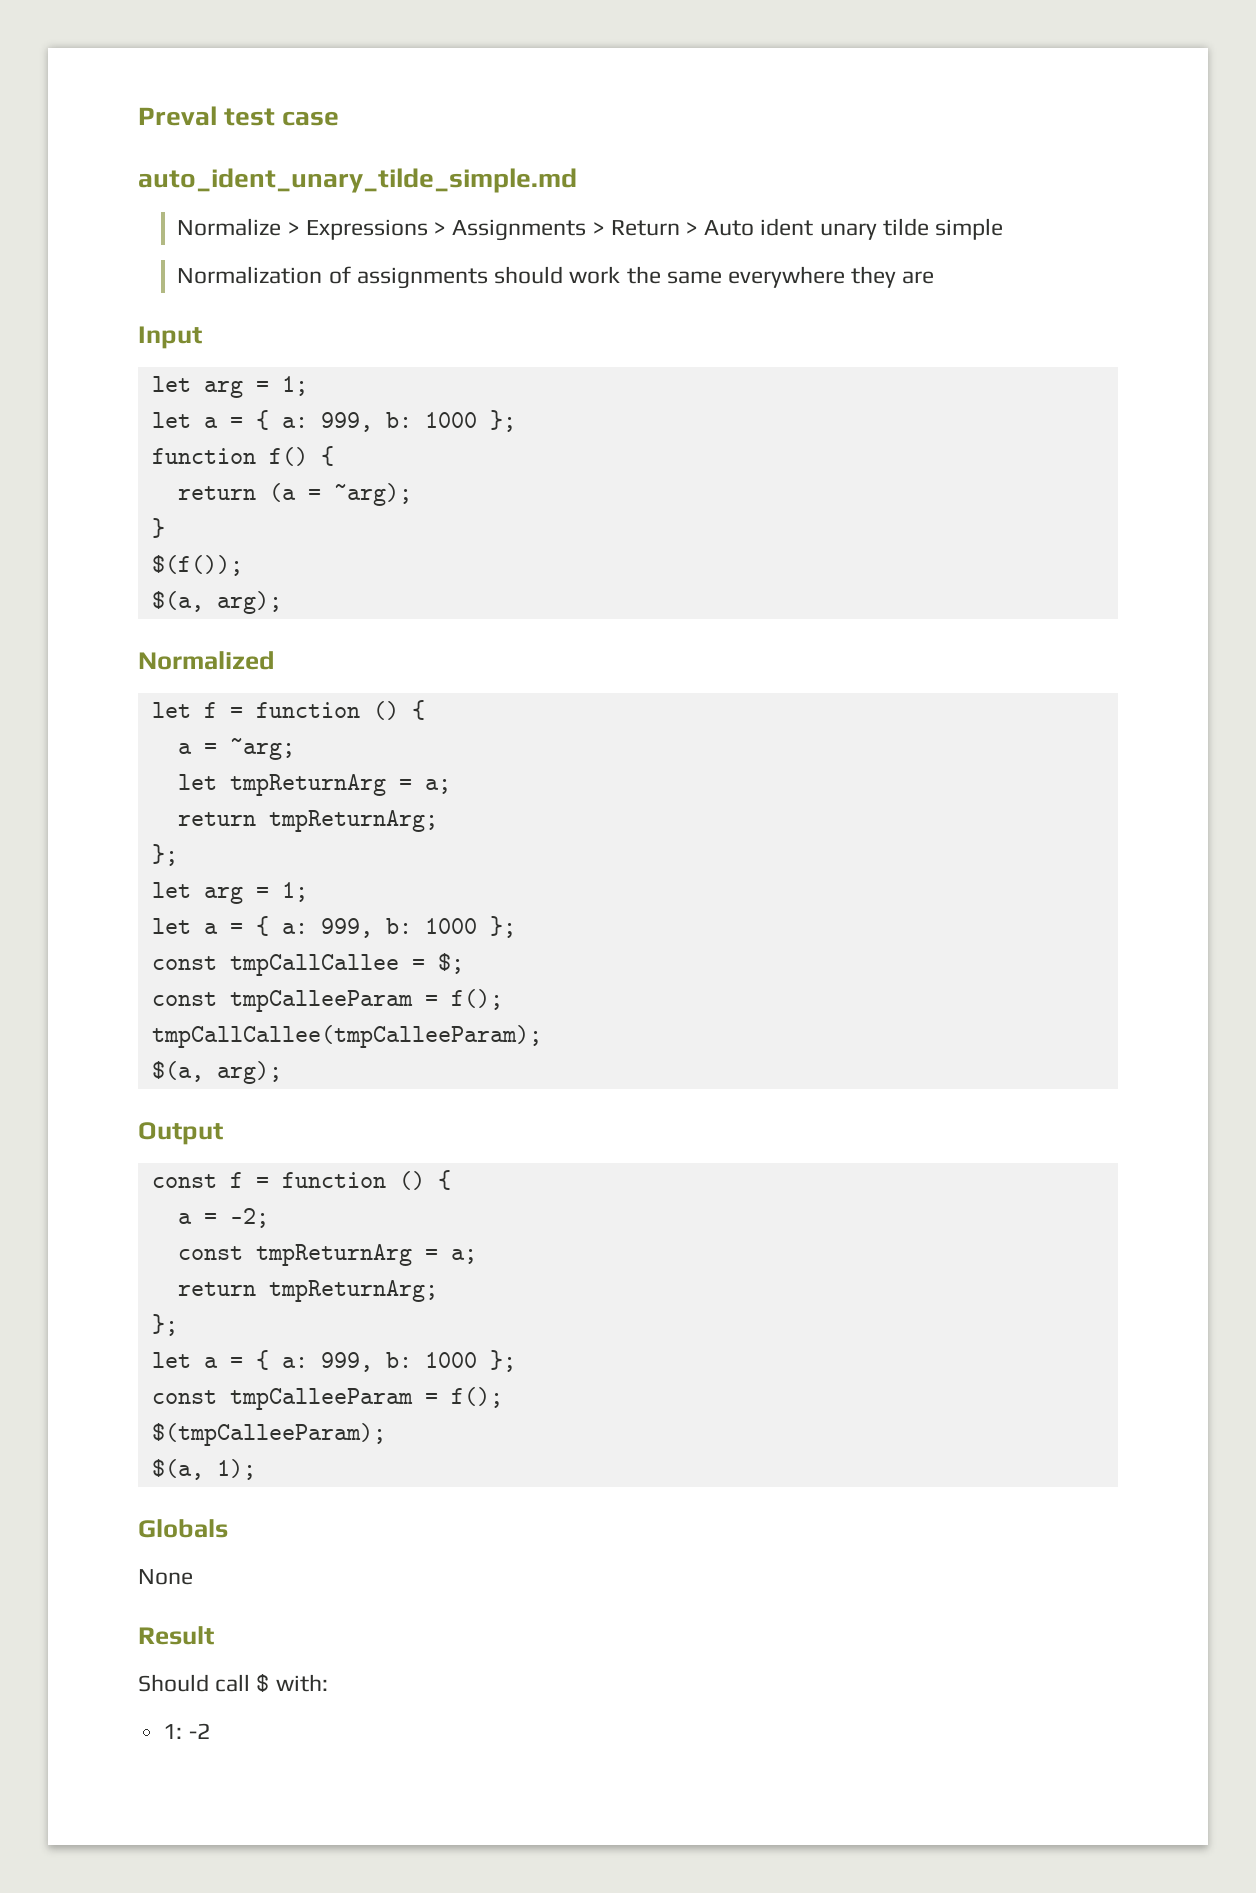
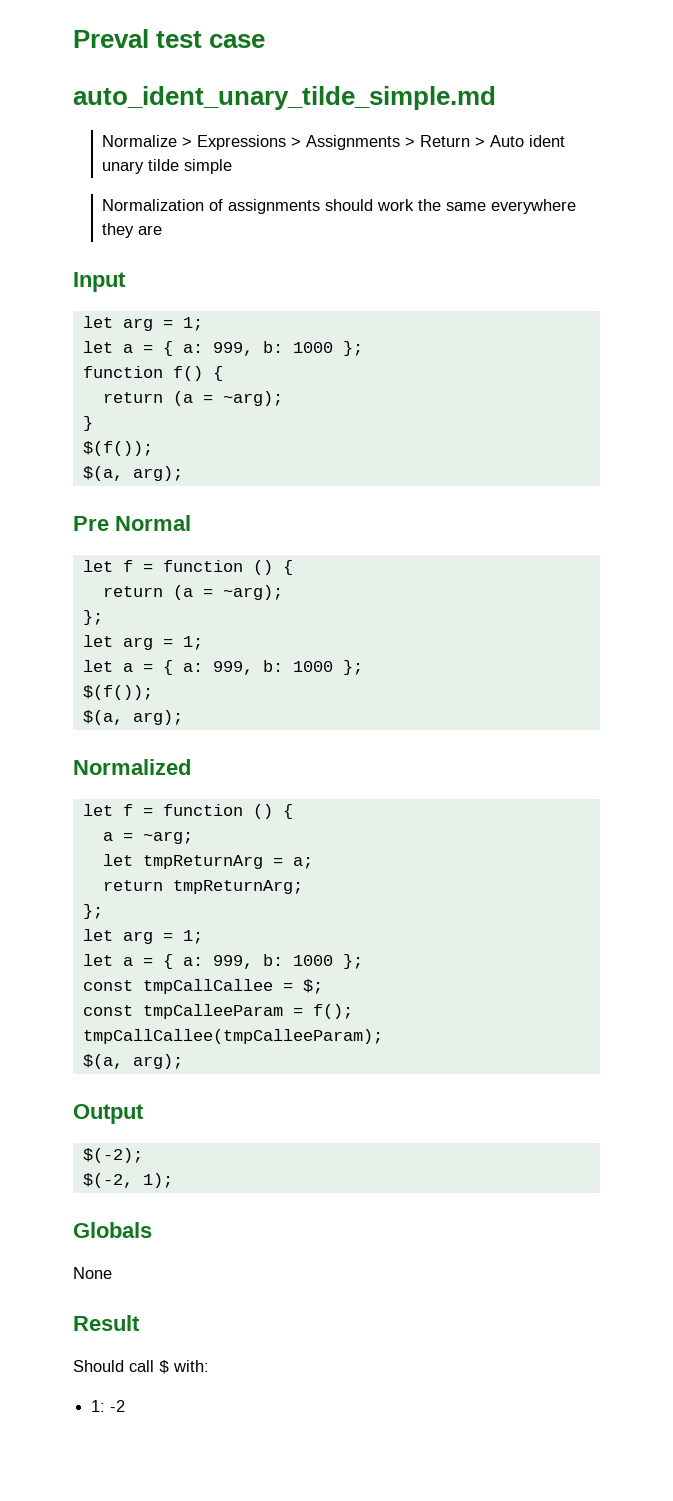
+ Pre Normal
+ let f = function () {
+ return (a = ~arg);
+ };
+ let arg = 1;
+ let a = { a: 999, b: 1000 };
+ $(f());
+ $(a, arg);
- const f = function () {
- a = -2;
- const tmpReturnArg = a;
- return tmpReturnArg;
- };
- let a = { a: 999, b: 1000 };
- const tmpCalleeParam = f();
- $(tmpCalleeParam);
- $(a, 1);
+ $(-2);
+ $(-2, 1);

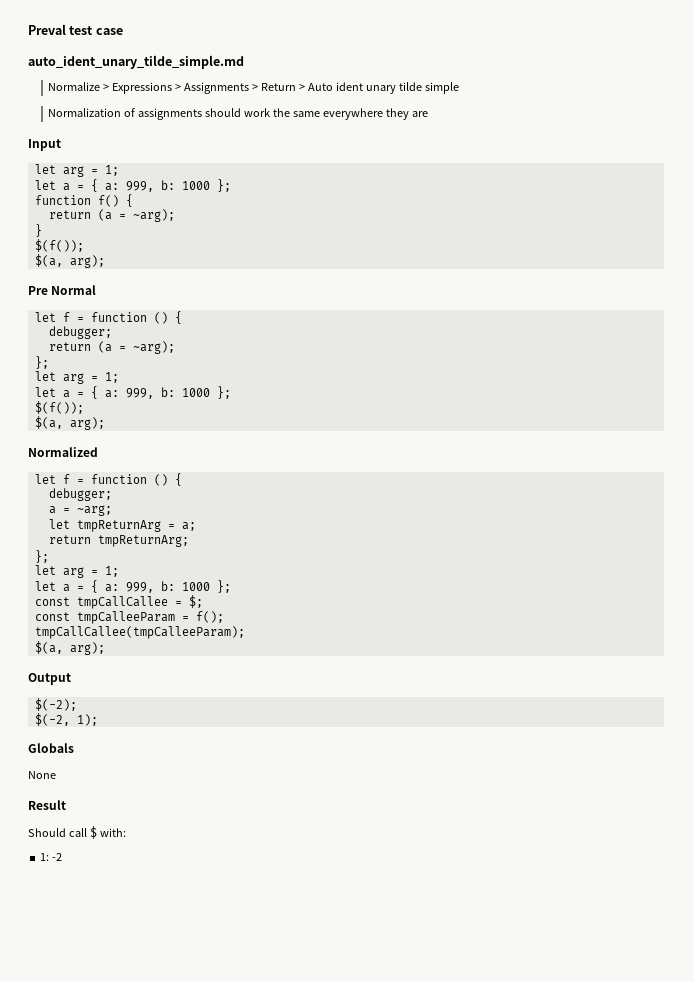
  Pre Normal
  let f = function () {
+ debugger;
  Normalized
  let f = function () {
+ debugger;

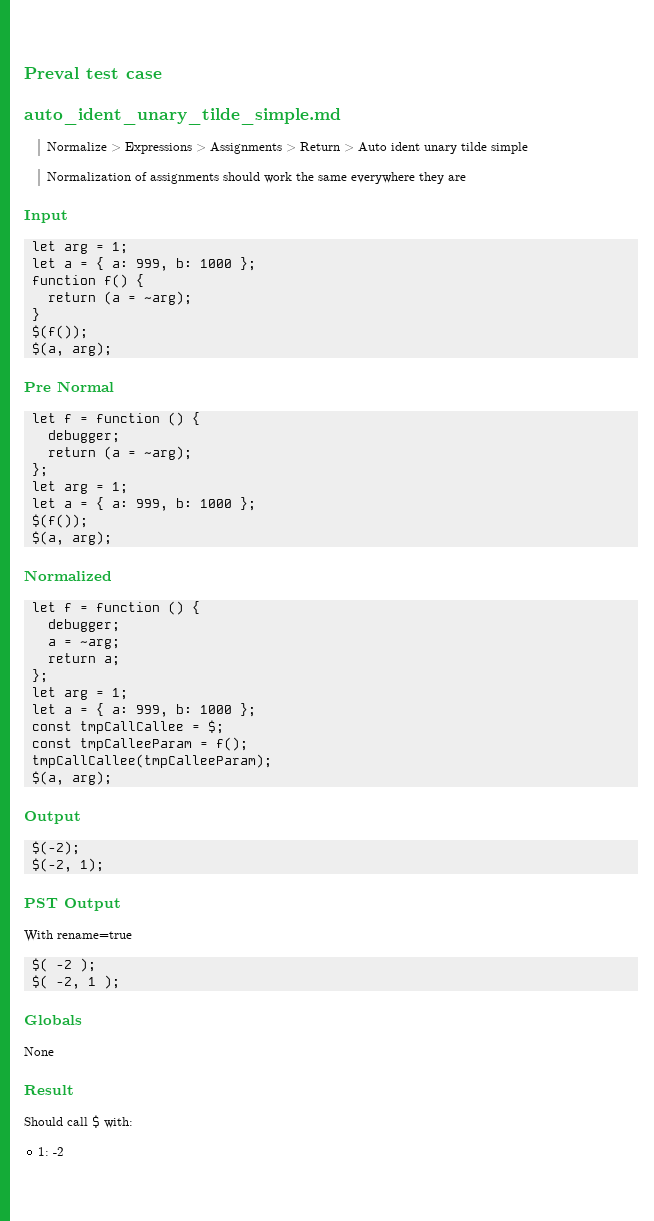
- let tmpReturnArg = a;
+ return a;
- return tmpReturnArg;
+ PST Output
+ With rename=true
+ $( -2 );
+ $( -2, 1 );

